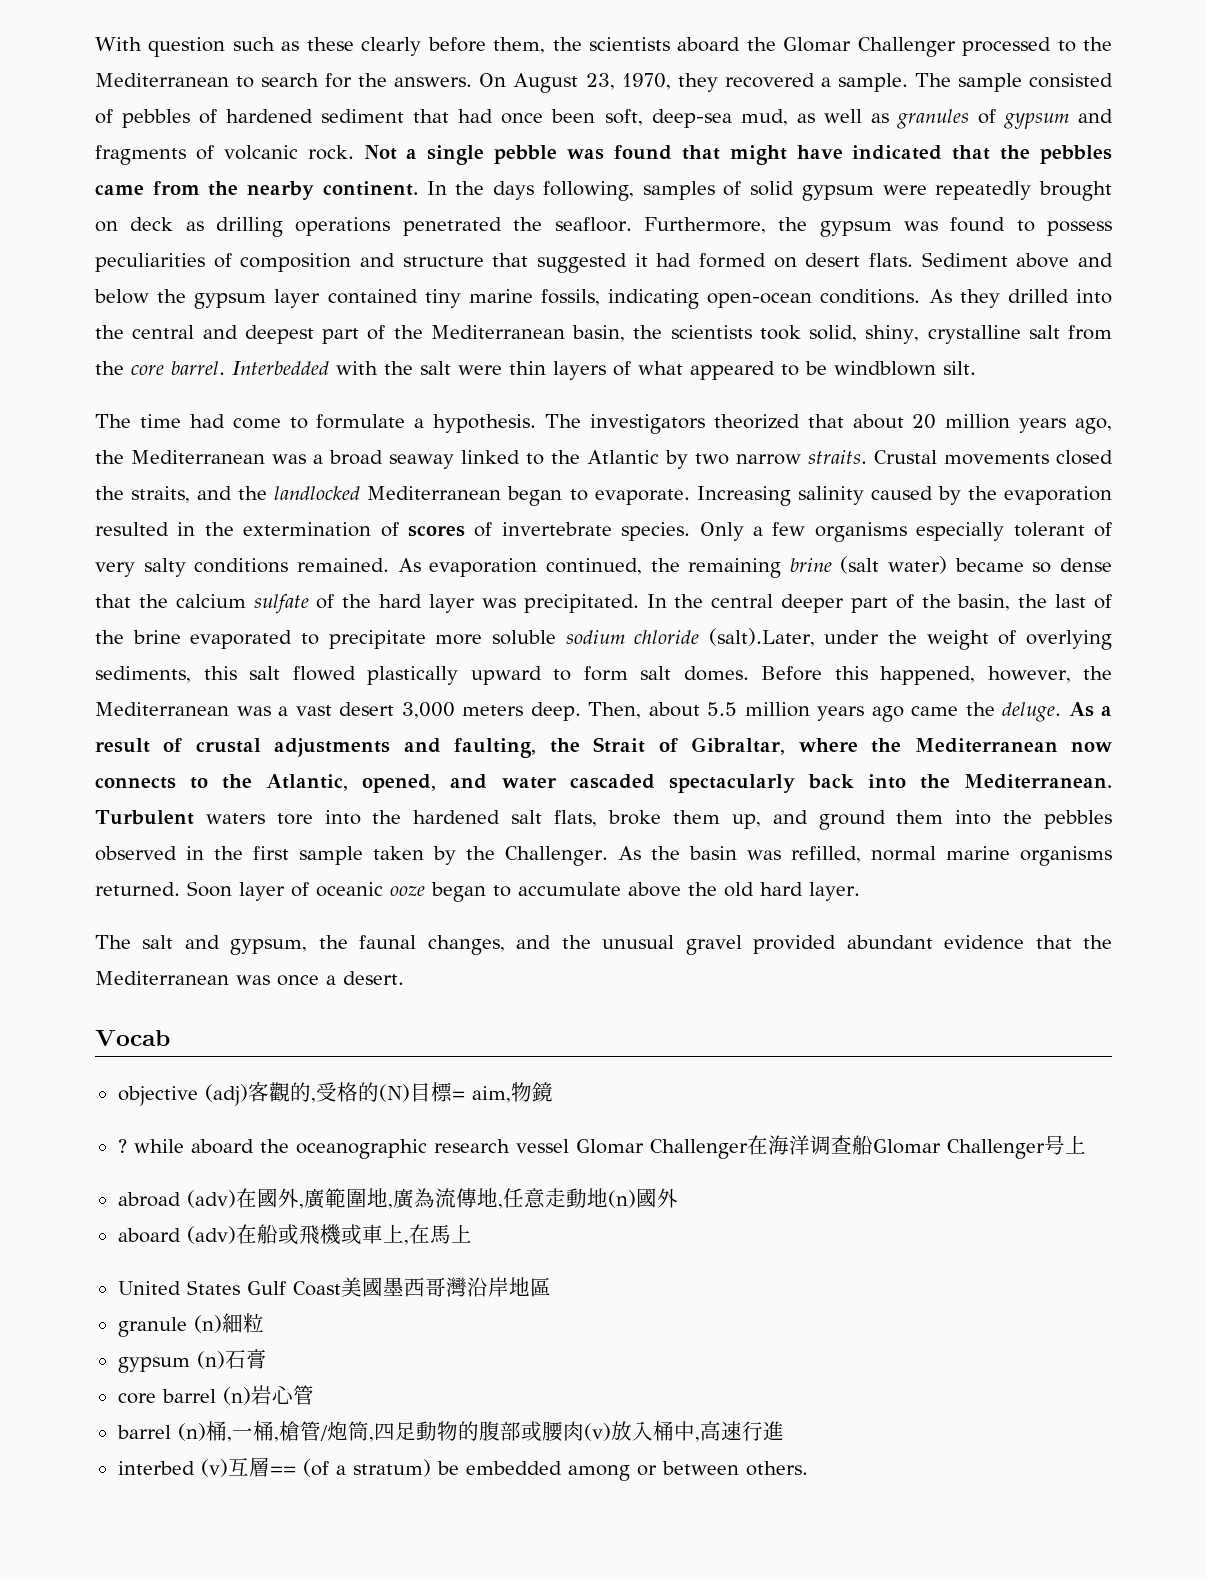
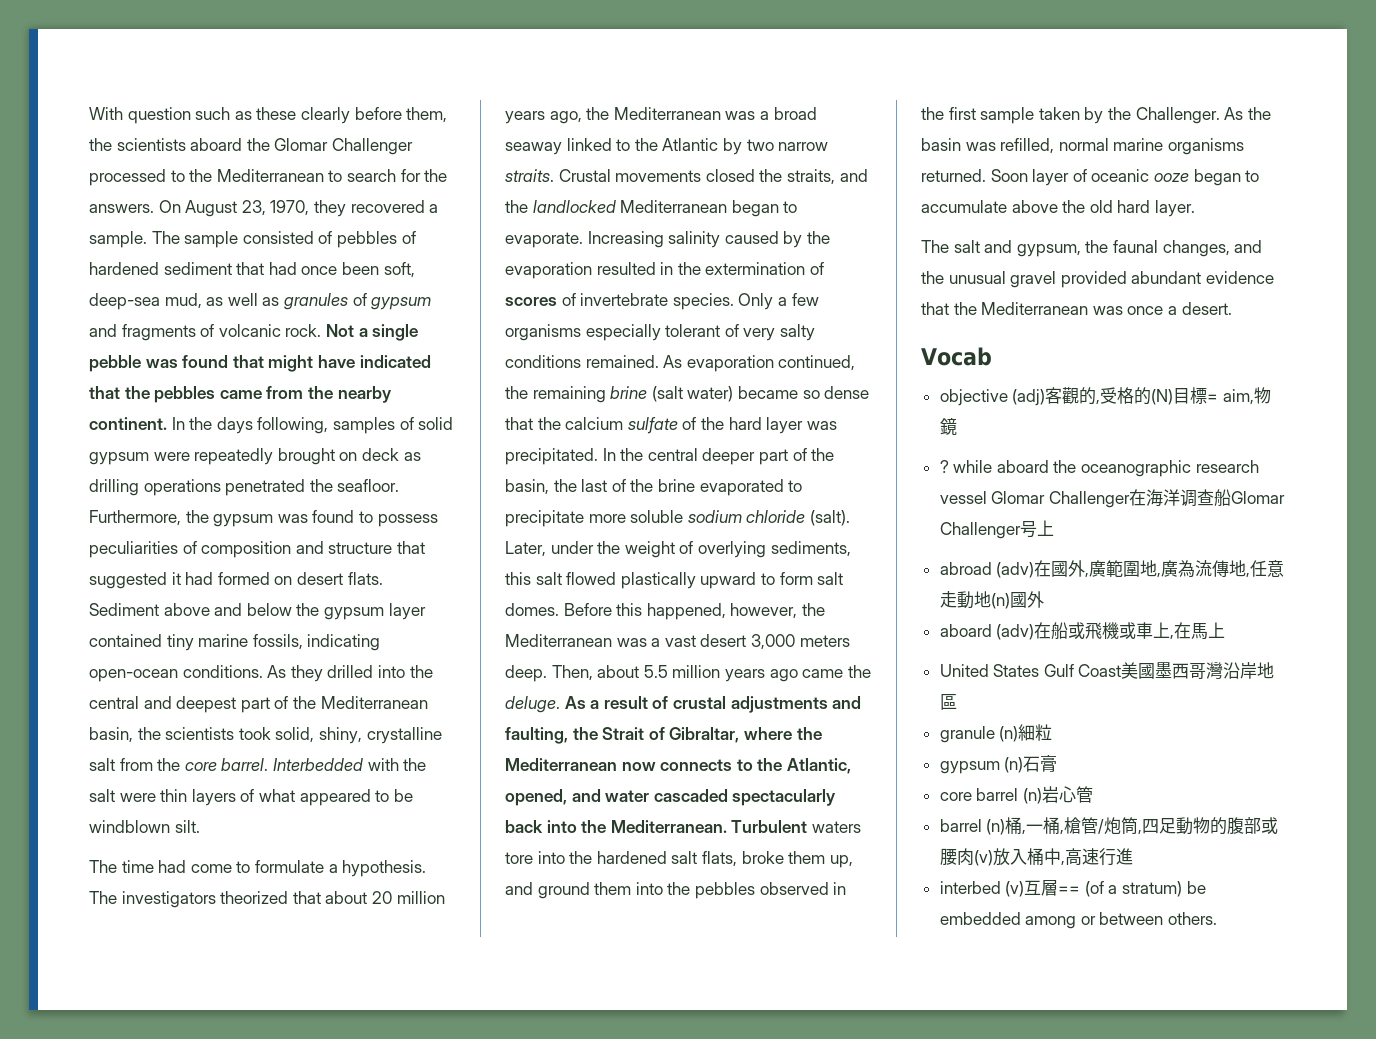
- In the central deeper part of the basin, the last of the brine evaporated to precipitate more soluble sodium chloride (salt).Later, under the weight of overlying sediments, this salt flowed plastically upward to form salt domes.
+ In the central deeper part of the basin, the last of the brine evaporated to precipitate more soluble sodium chloride (salt). Later, under the weight of overlying sediments, this salt flowed plastically upward to form salt domes.

